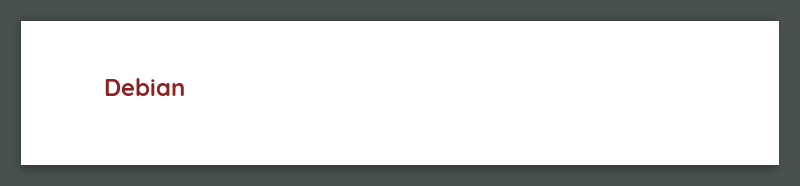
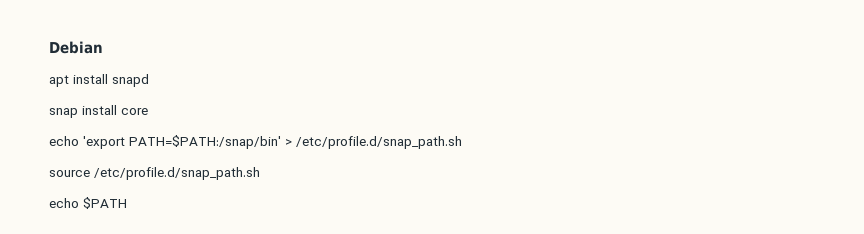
+ apt install snapd
+ snap install core
+ echo 'export PATH=$PATH:/snap/bin' > /etc/profile.d/snap_path.sh
+ source /etc/profile.d/snap_path.sh
+ echo $PATH

